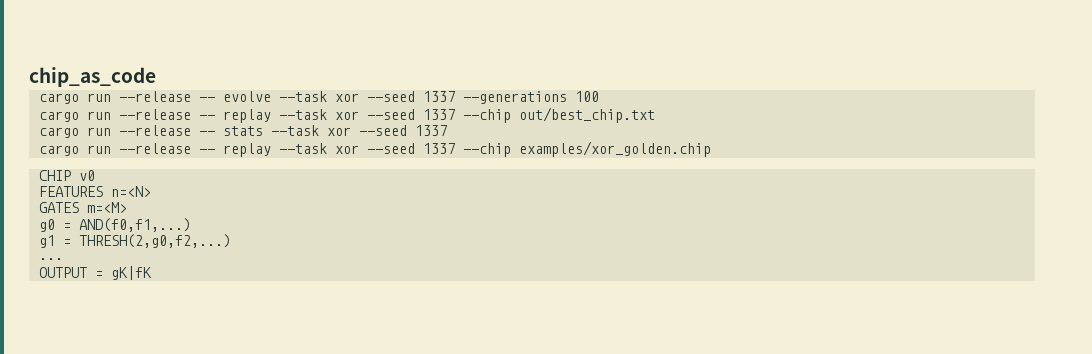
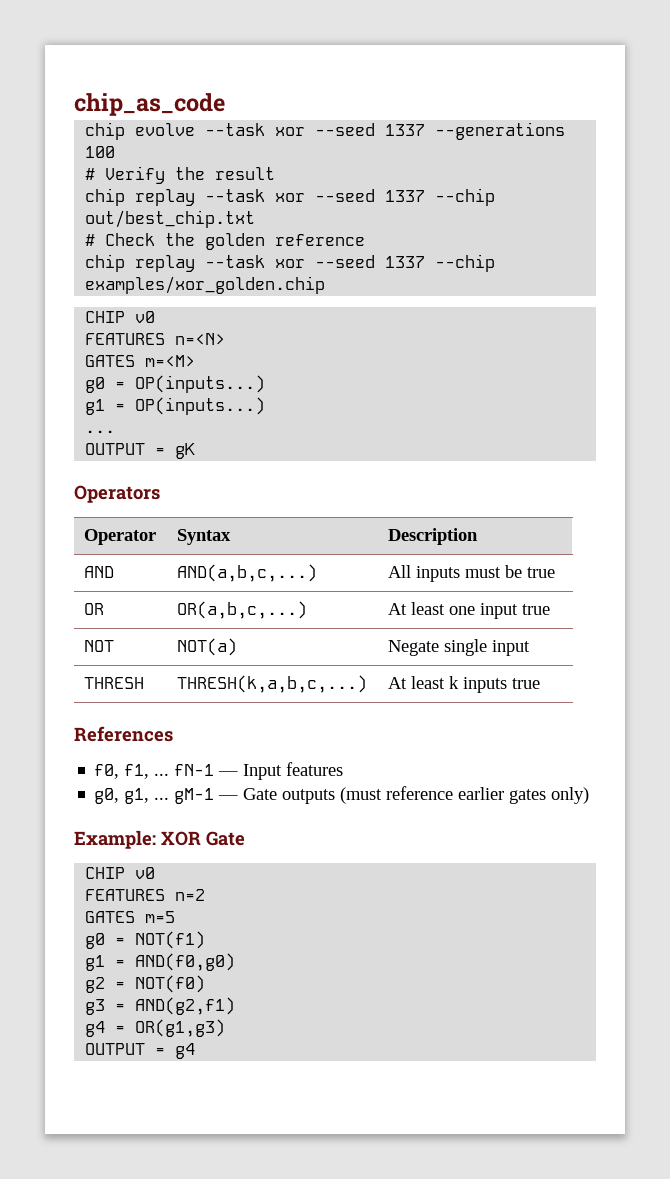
- cargo run --release -- evolve --task xor --seed 1337 --generations 100
+ chip evolve --task xor --seed 1337 --generations 100
- cargo run --release -- replay --task xor --seed 1337 --chip out/best_chip.txt
+ # Verify the result
+ chip replay --task xor --seed 1337 --chip out/best_chip.txt
- cargo run --release -- stats --task xor --seed 1337
- cargo run --release -- replay --task xor --seed 1337 --chip examples/xor_golden.chip
+ # Check the golden reference
+ chip replay --task xor --seed 1337 --chip examples/xor_golden.chip
- g0 = AND(f0,f1,...)
- g1 = THRESH(2,g0,f2,...)
+ g0 = OP(inputs...)
+ g1 = OP(inputs...)
- OUTPUT = gK|fK
+ OUTPUT = gK
+ Operators
+ Operator | Syntax | Description
+ AND | AND(a,b,c,...) | All inputs must be true
+ OR | OR(a,b,c,...) | At least one input true
+ NOT | NOT(a) | Negate single input
+ THRESH | THRESH(k,a,b,c,...) | At least k inputs true
+ References
+ f0, f1, ... fN-1 — Input features
+ g0, g1, ... gM-1 — Gate outputs (must reference earlier gates only)
+ Example: XOR Gate
+ CHIP v0
+ FEATURES n=2
+ GATES m=5
+ g0 = NOT(f1)
+ g1 = AND(f0,g0)
+ g2 = NOT(f0)
+ g3 = AND(g2,f1)
+ g4 = OR(g1,g3)
+ OUTPUT = g4

